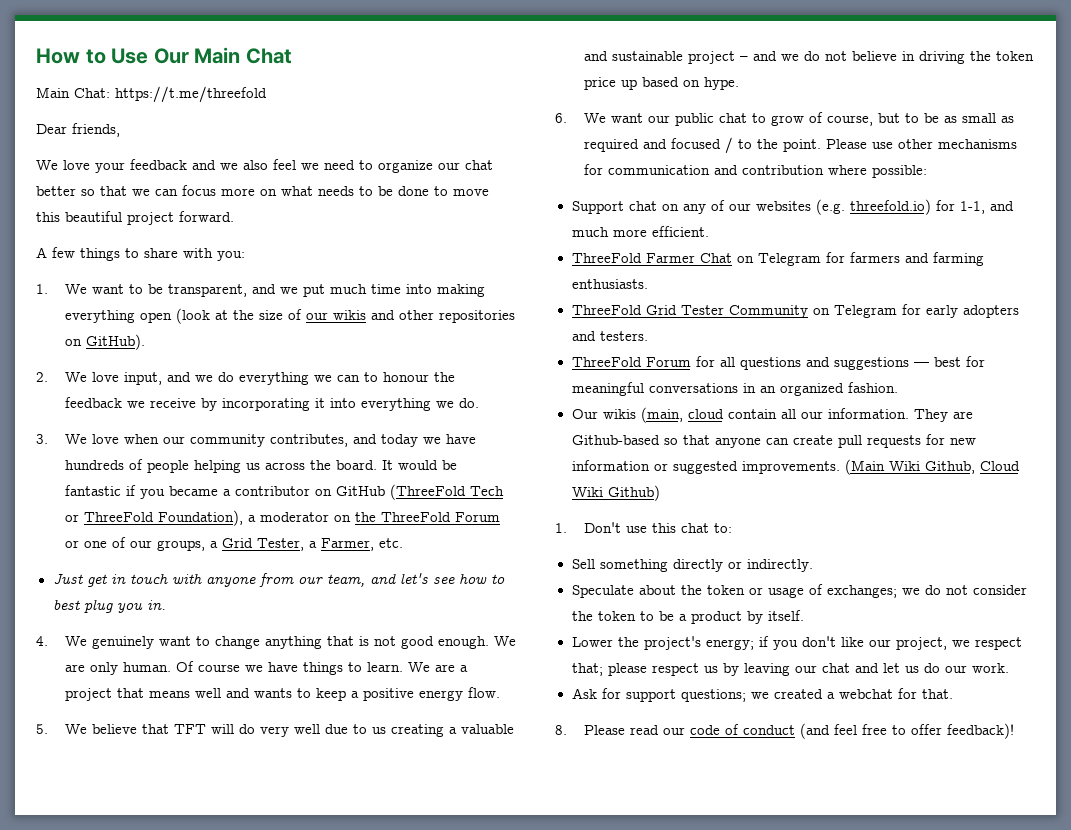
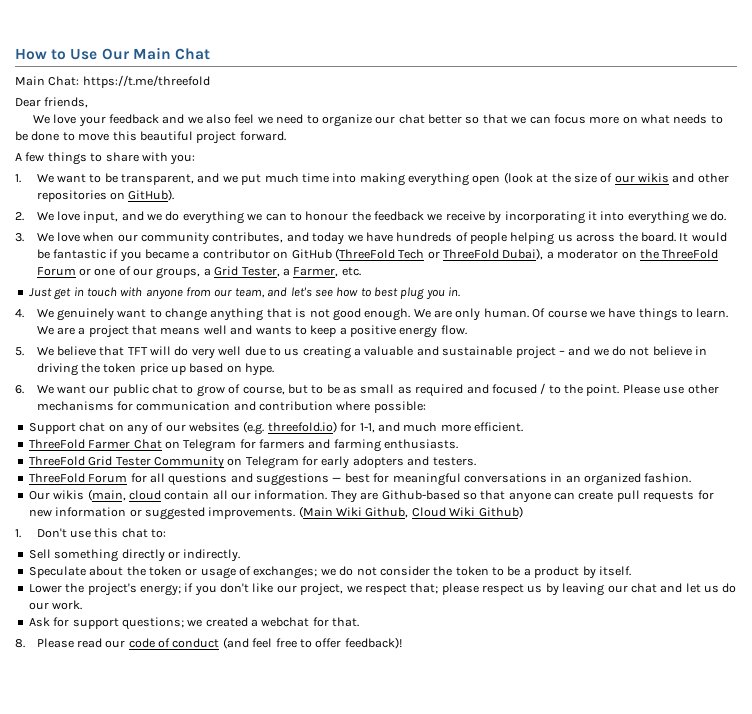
- It would be fantastic if you became a contributor on GitHub (ThreeFold Tech or ThreeFold Foundation), a moderator on the ThreeFold Forum or one of our groups, a Grid Tester, a Farmer, etc.
+ It would be fantastic if you became a contributor on GitHub (ThreeFold Tech or ThreeFold Dubai), a moderator on the ThreeFold Forum or one of our groups, a Grid Tester, a Farmer, etc.

